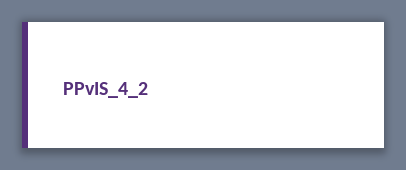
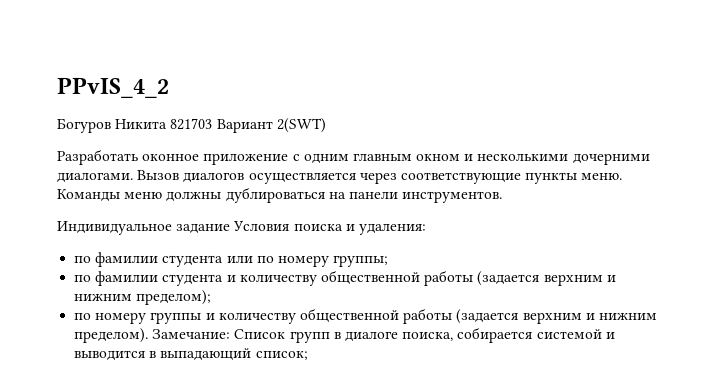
+ Богуров Никита 821703 Вариант 2(SWT)
+ Разработать оконное приложение с одним главным окном и несколькими дочерними диалогами. Вызов диалогов осуществляется через соответствующие пункты меню. Команды меню должны дублироваться на панели инструментов.
+ Индивидуальное задание Условия поиска и удаления:
+ по фамилии студента или по номеру группы;
+ по фамилии студента и количеству общественной работы (задается верхним и нижним пределом);
+ по номеру группы и количеству общественной работы (задается верхним и нижним пределом). Замечание: Список групп в диалоге поиска, собирается системой и выводится в выпадающий список;

